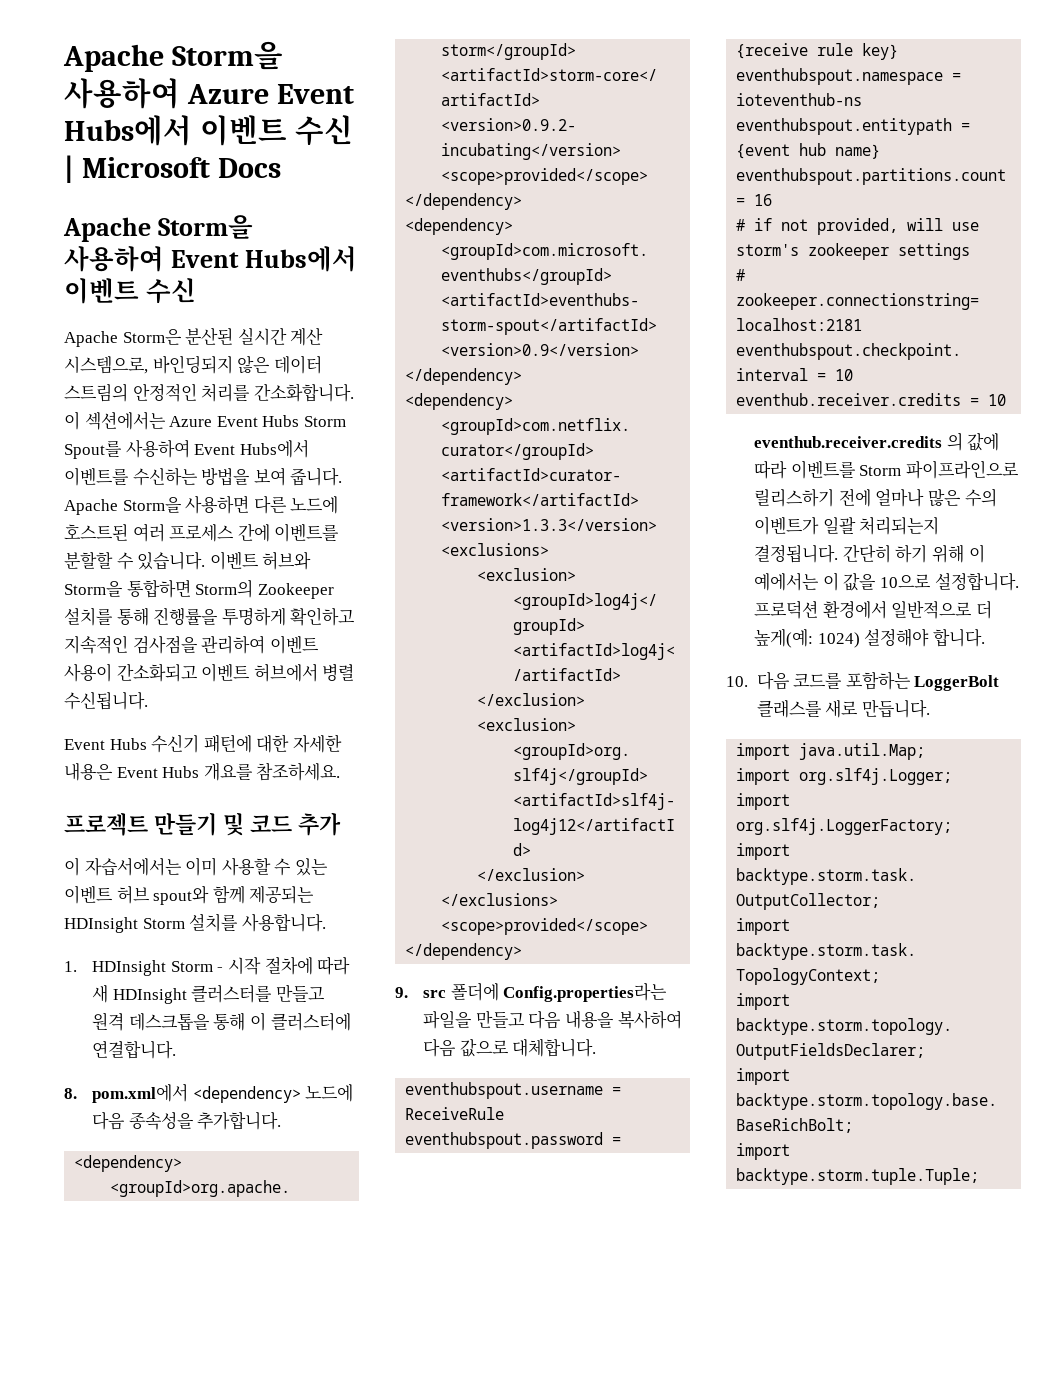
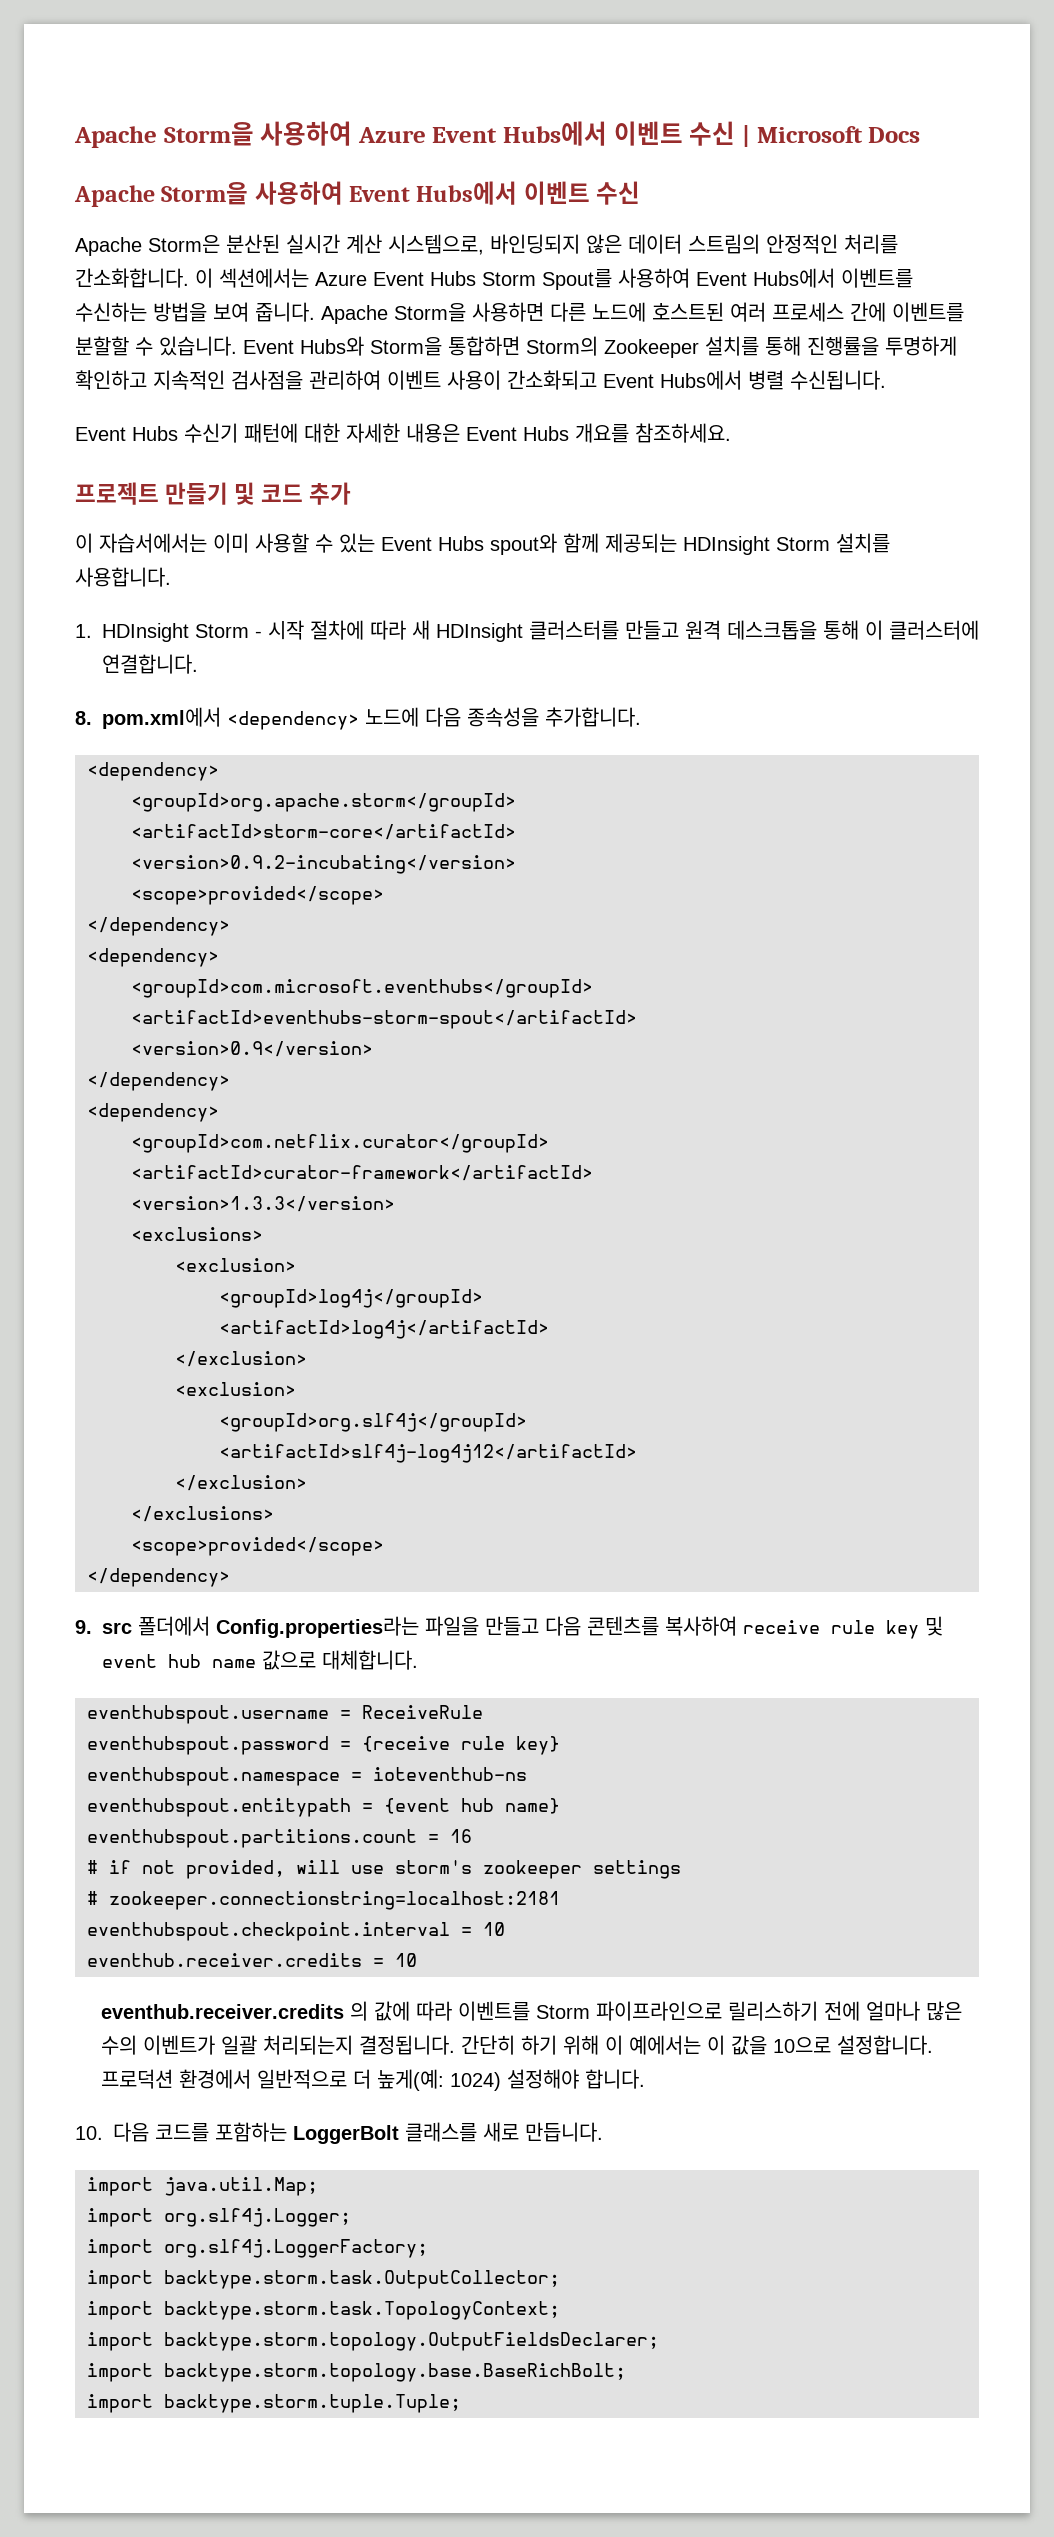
- 이벤트 허브와 Storm을 통합하면 Storm의 Zookeeper 설치를 통해 진행률을 투명하게 확인하고 지속적인 검사점을 관리하여 이벤트 사용이 간소화되고 이벤트 허브에서 병렬 수신됩니다.
+ Event Hubs와 Storm을 통합하면 Storm의 Zookeeper 설치를 통해 진행률을 투명하게 확인하고 지속적인 검사점을 관리하여 이벤트 사용이 간소화되고 Event Hubs에서 병렬 수신됩니다.
- 이 자습서에서는 이미 사용할 수 있는 이벤트 허브 spout와 함께 제공되는 HDInsight Storm 설치를 사용합니다.
+ 이 자습서에서는 이미 사용할 수 있는 Event Hubs spout와 함께 제공되는 HDInsight Storm 설치를 사용합니다.
- 9. src 폴더에 Config.properties라는 파일을 만들고 다음 내용을 복사하여 다음 값으로 대체합니다.
+ 9. src 폴더에서 Config.properties라는 파일을 만들고 다음 콘텐츠를 복사하여 receive rule key 및 event hub name 값으로 대체합니다.

